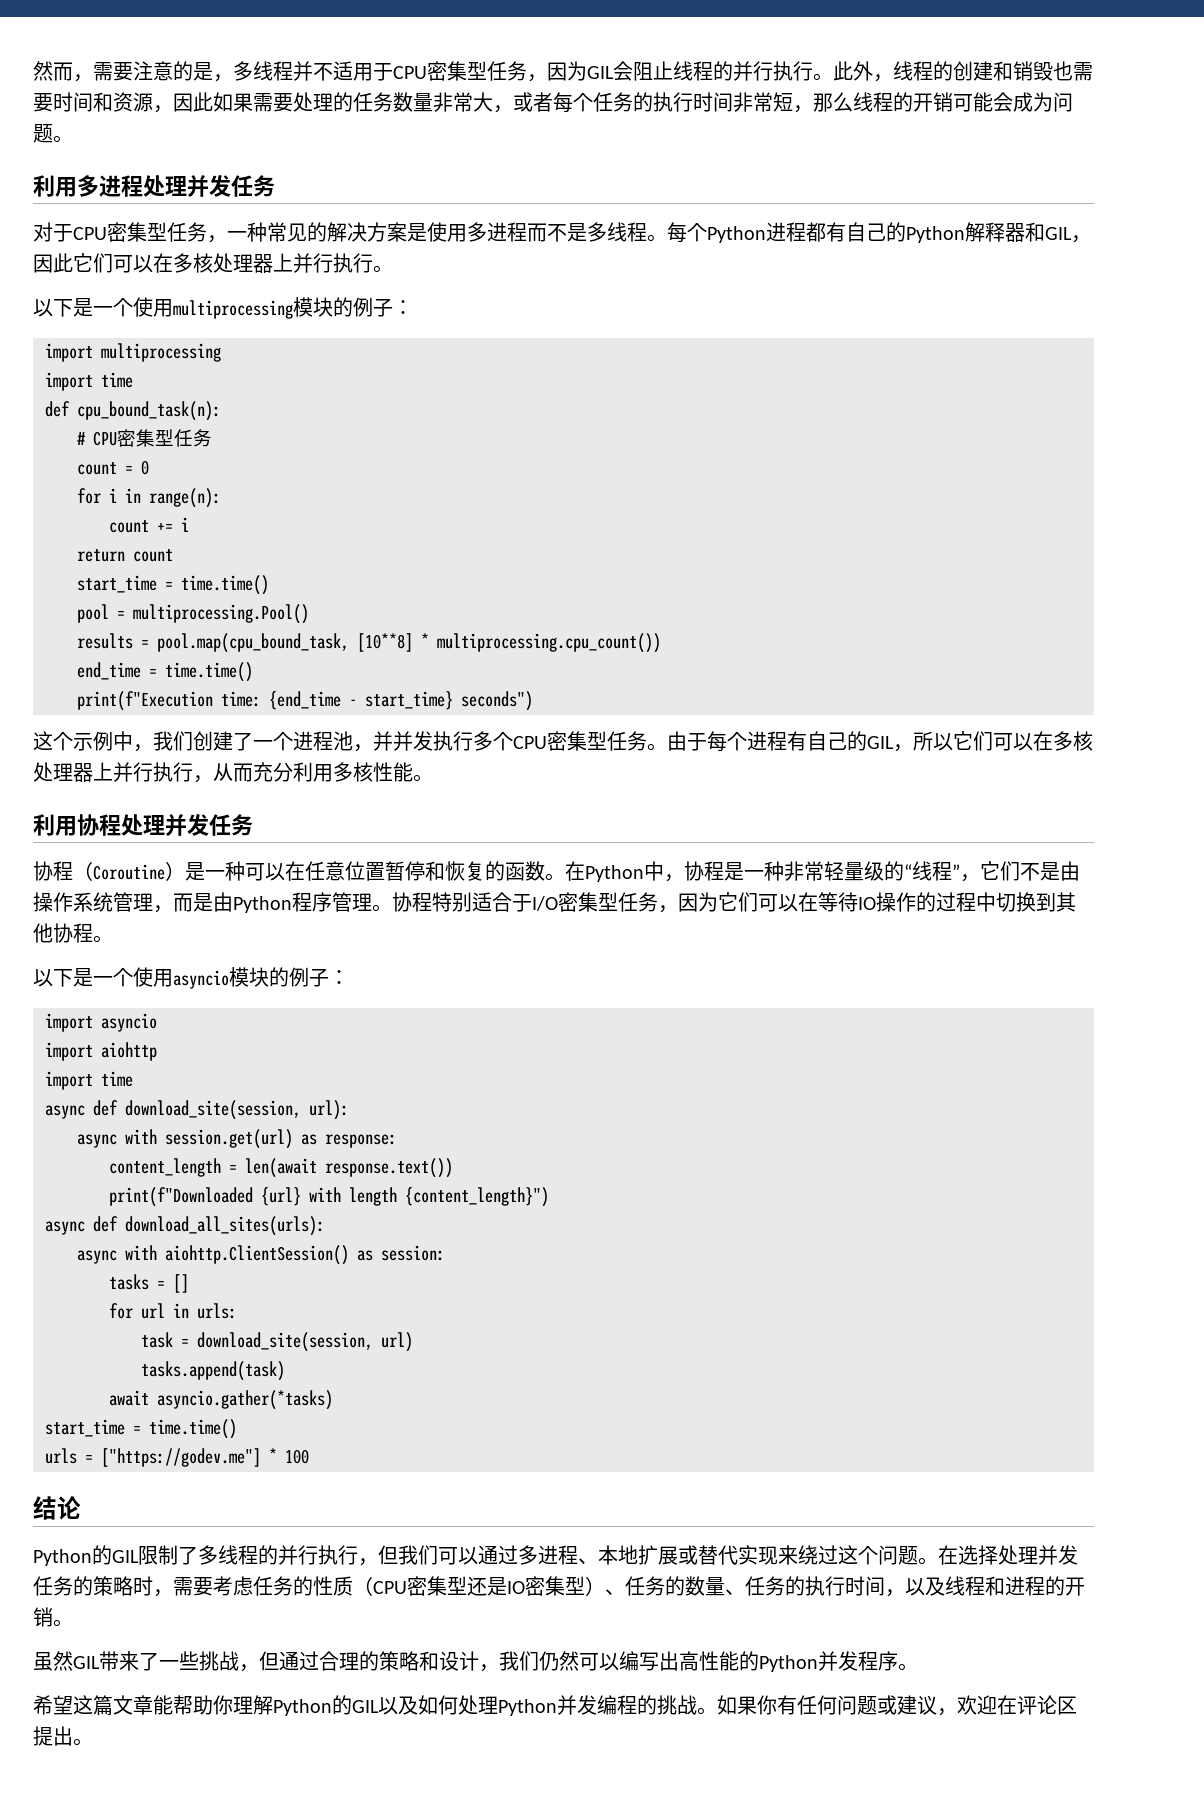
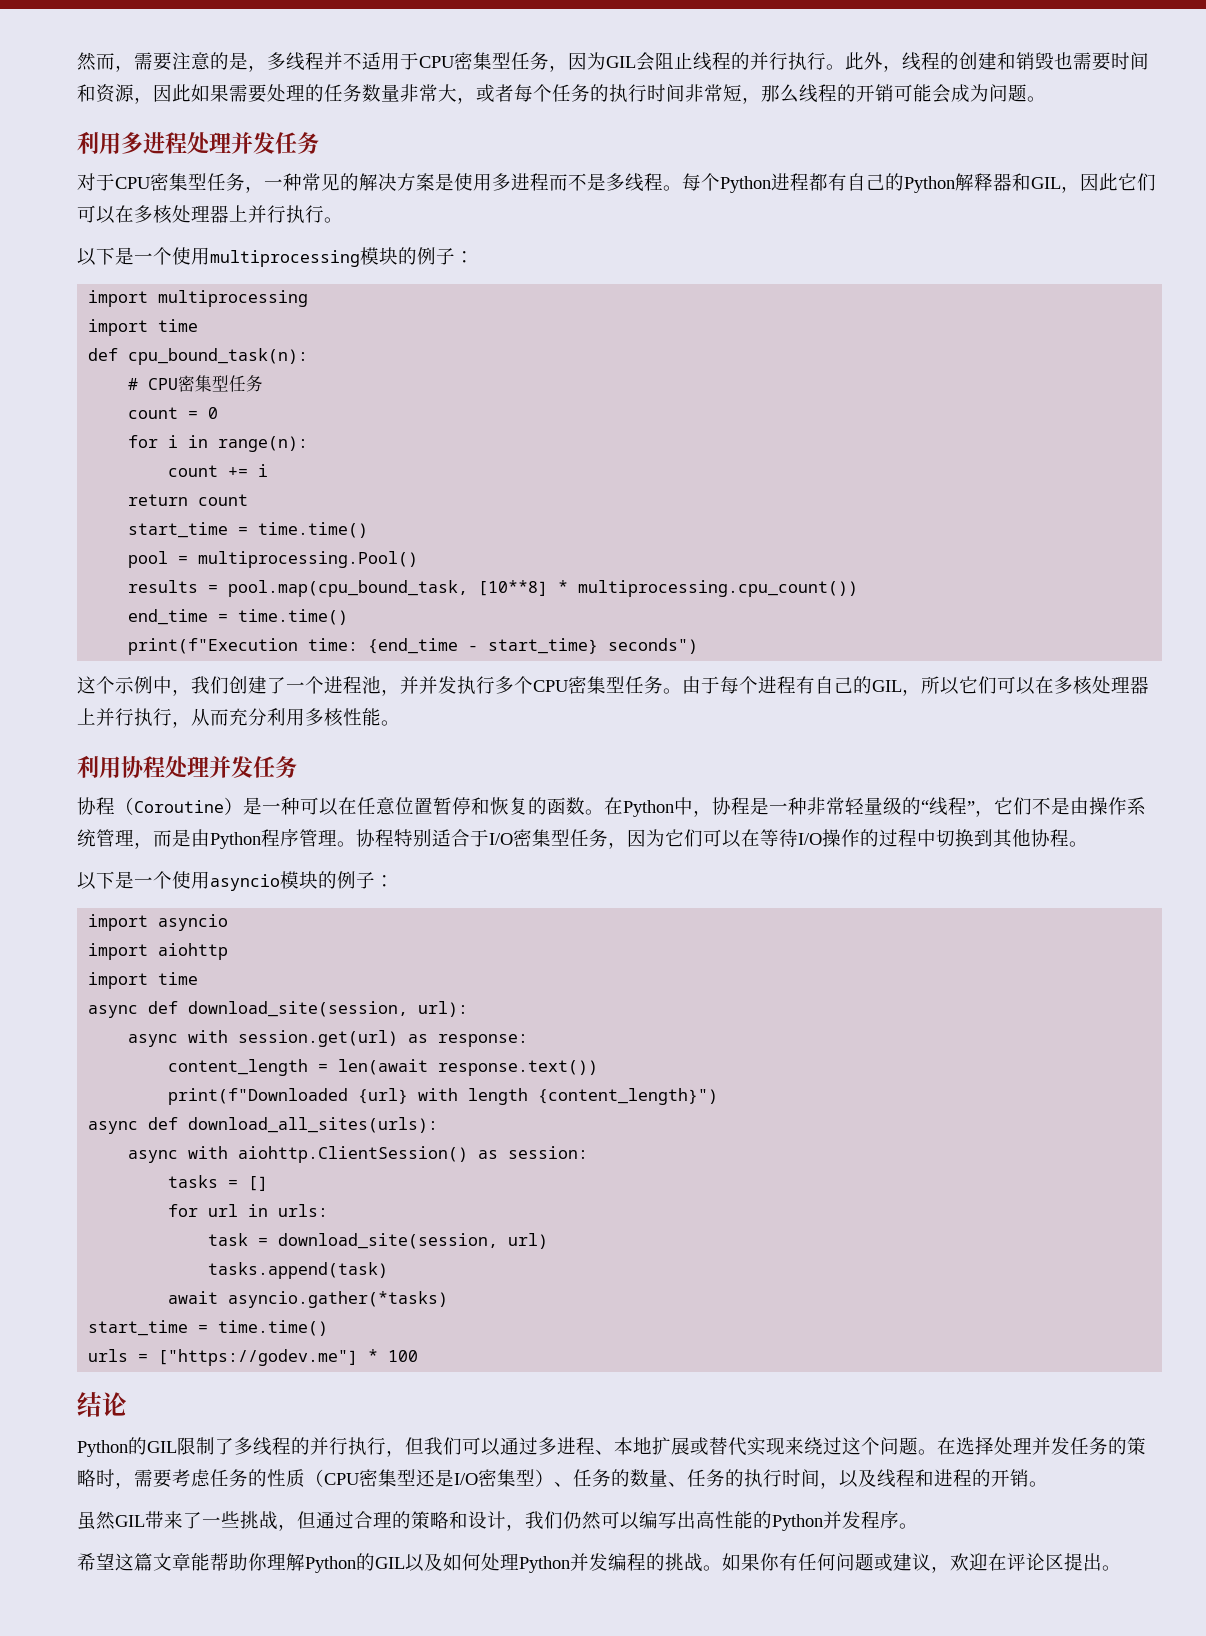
- 协程特别适合于I/O密集型任务，因为它们可以在等待IO操作的过程中切换到其他协程。
+ 协程特别适合于I/O密集型任务，因为它们可以在等待I/O操作的过程中切换到其他协程。
- 在选择处理并发任务的策略时，需要考虑任务的性质（CPU密集型还是IO密集型）、任务的数量、任务的执行时间，以及线程和进程的开销。
+ 在选择处理并发任务的策略时，需要考虑任务的性质（CPU密集型还是I/O密集型）、任务的数量、任务的执行时间，以及线程和进程的开销。

